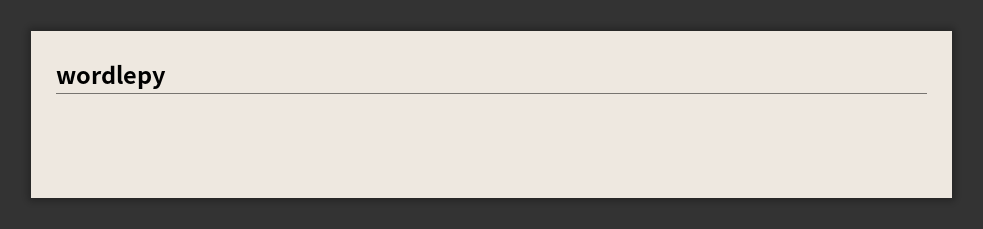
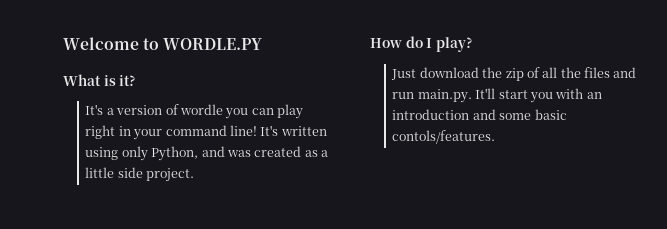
- wordlepy
+ Welcome to WORDLE.PY
+ What is it?
+ It's a version of wordle you can play right in your command line! It's written using only Python, and was created as a little side project.
+ How do I play?
+ Just download the zip of all the files and run main.py. It'll start you with an introduction and some basic contols/features.

